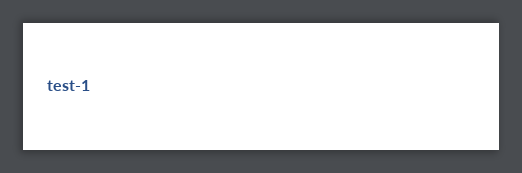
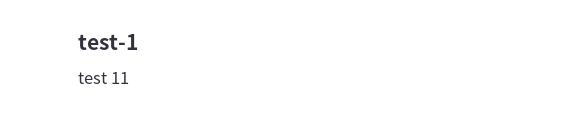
+ test 11

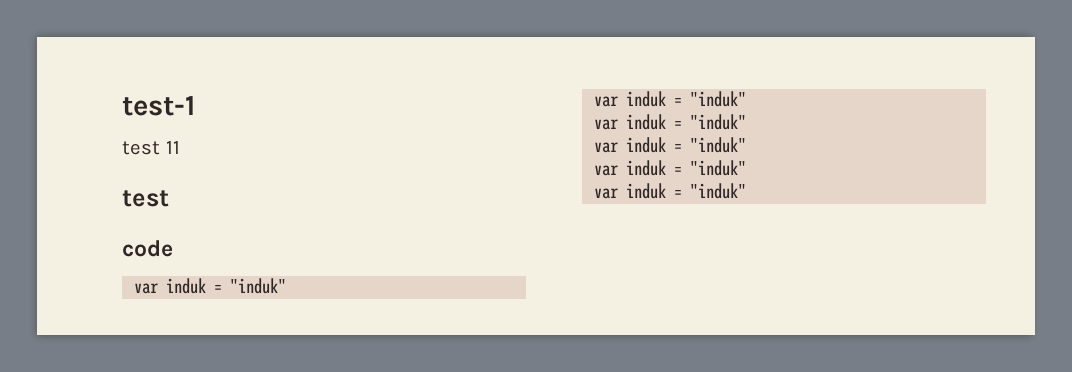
  test 11
+ test
+ code
+ var induk = "induk"
+ var induk = "induk"
+ var induk = "induk"
+ var induk = "induk"
+ var induk = "induk"
+ var induk = "induk"

